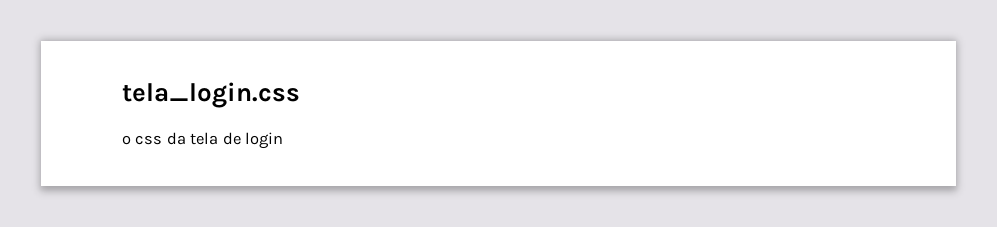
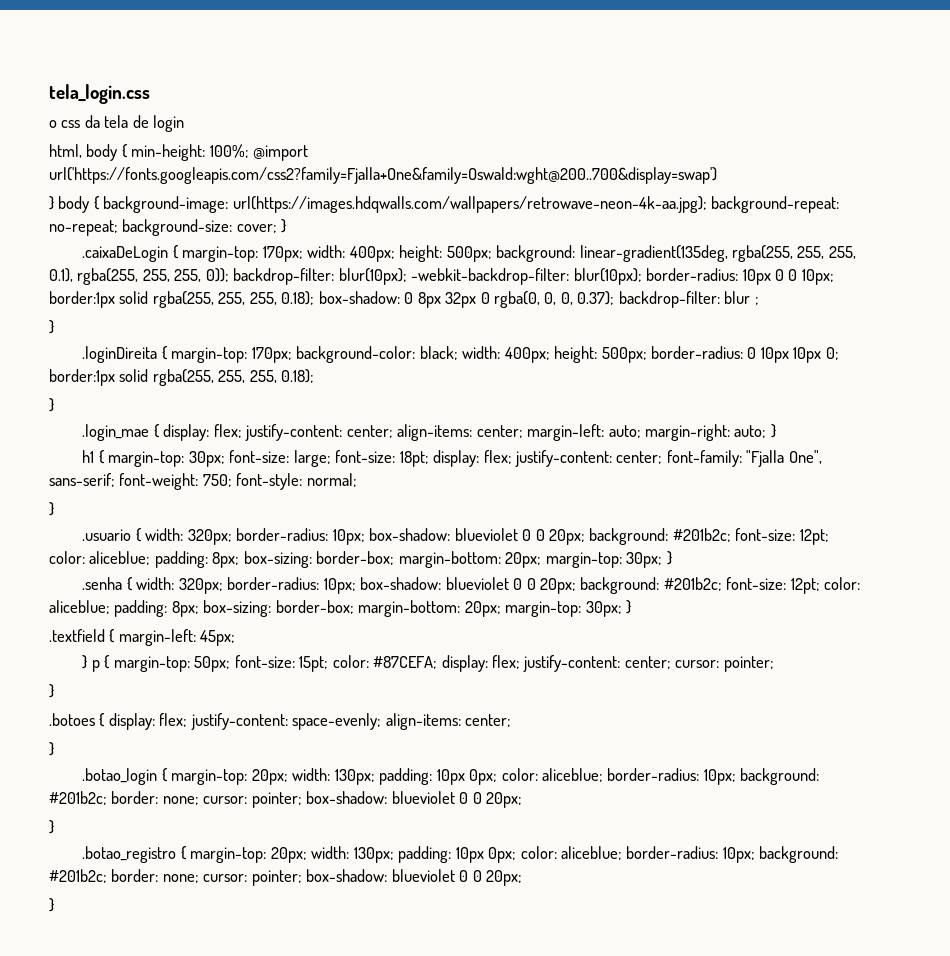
+ html, body { min-height: 100%; @import url('https://fonts.googleapis.com/css2?family=Fjalla+One&family=Oswald:wght@200..700&display=swap')
+ } body { background-image: url(https://images.hdqwalls.com/wallpapers/retrowave-neon-4k-aa.jpg); background-repeat: no-repeat; background-size: cover; }
+ .caixaDeLogin { margin-top: 170px; width: 400px; height: 500px; background: linear-gradient(135deg, rgba(255, 255, 255, 0.1), rgba(255, 255, 255, 0)); backdrop-filter: blur(10px); -webkit-backdrop-filter: blur(10px); border-radius: 10px 0 0 10px; border:1px solid rgba(255, 255, 255, 0.18); box-shadow: 0 8px 32px 0 rgba(0, 0, 0, 0.37); backdrop-filter: blur ;
+ }
+ .loginDireita { margin-top: 170px; background-color: black; width: 400px; height: 500px; border-radius: 0 10px 10px 0; border:1px solid rgba(255, 255, 255, 0.18);
+ }
+ .login_mae { display: flex; justify-content: center; align-items: center; margin-left: auto; margin-right: auto; }
+ h1 { margin-top: 30px; font-size: large; font-size: 18pt; display: flex; justify-content: center; font-family: "Fjalla One", sans-serif; font-weight: 750; font-style: normal;
+ }
+ .usuario { width: 320px; border-radius: 10px; box-shadow: blueviolet 0 0 20px; background: #201b2c; font-size: 12pt; color: aliceblue; padding: 8px; box-sizing: border-box; margin-bottom: 20px; margin-top: 30px; }
+ .senha { width: 320px; border-radius: 10px; box-shadow: blueviolet 0 0 20px; background: #201b2c; font-size: 12pt; color: aliceblue; padding: 8px; box-sizing: border-box; margin-bottom: 20px; margin-top: 30px; }
+ .textfield { margin-left: 45px;
+ } p { margin-top: 50px; font-size: 15pt; color: #87CEFA; display: flex; justify-content: center; cursor: pointer;
+ }
+ .botoes { display: flex; justify-content: space-evenly; align-items: center;
+ }
+ .botao_login { margin-top: 20px; width: 130px; padding: 10px 0px; color: aliceblue; border-radius: 10px; background: #201b2c; border: none; cursor: pointer; box-shadow: blueviolet 0 0 20px;
+ }
+ .botao_registro { margin-top: 20px; width: 130px; padding: 10px 0px; color: aliceblue; border-radius: 10px; background: #201b2c; border: none; cursor: pointer; box-shadow: blueviolet 0 0 20px;
+ }

